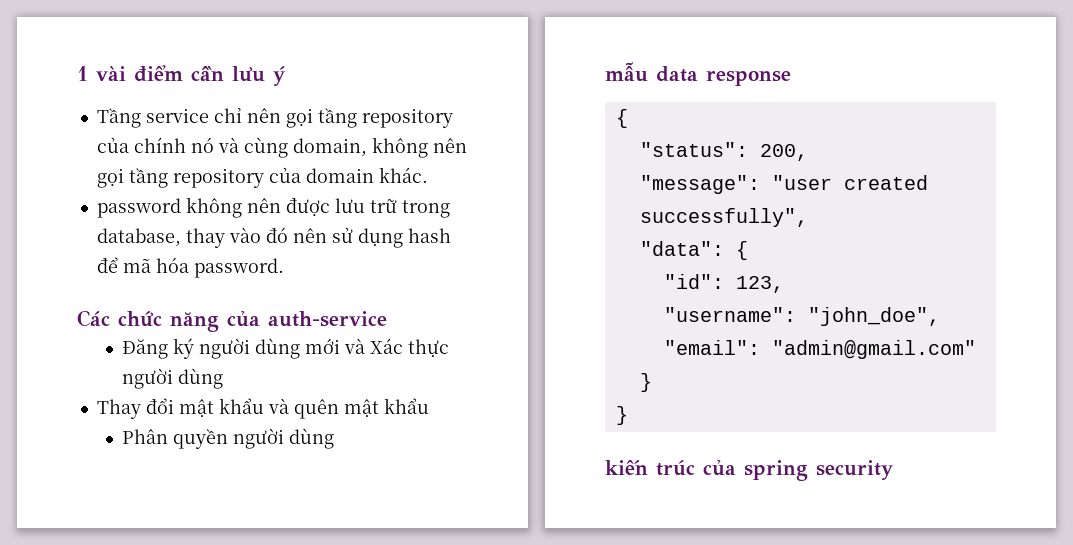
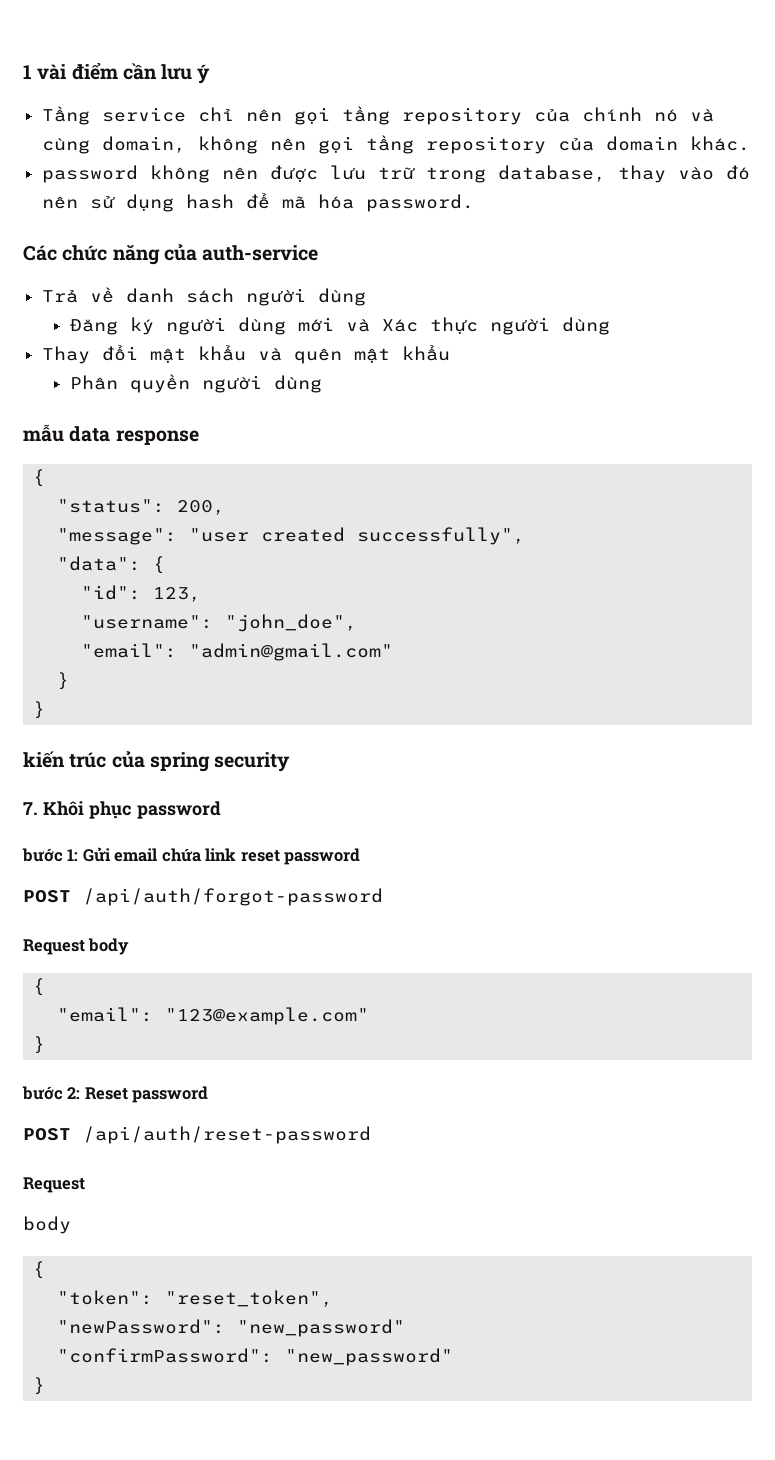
+ Trả về danh sách người dùng
+ 7. Khôi phục password
+ bước 1: Gửi email chứa link reset password
+ POST /api/auth/forgot-password
+ Request body
+ {
+ "email": "123@example.com"
+ }
+ bước 2: Reset password
+ POST /api/auth/reset-password
+ Request
+ body
+ {
+ "token": "reset_token",
+ "newPassword": "new_password"
+ "confirmPassword": "new_password"
+ }

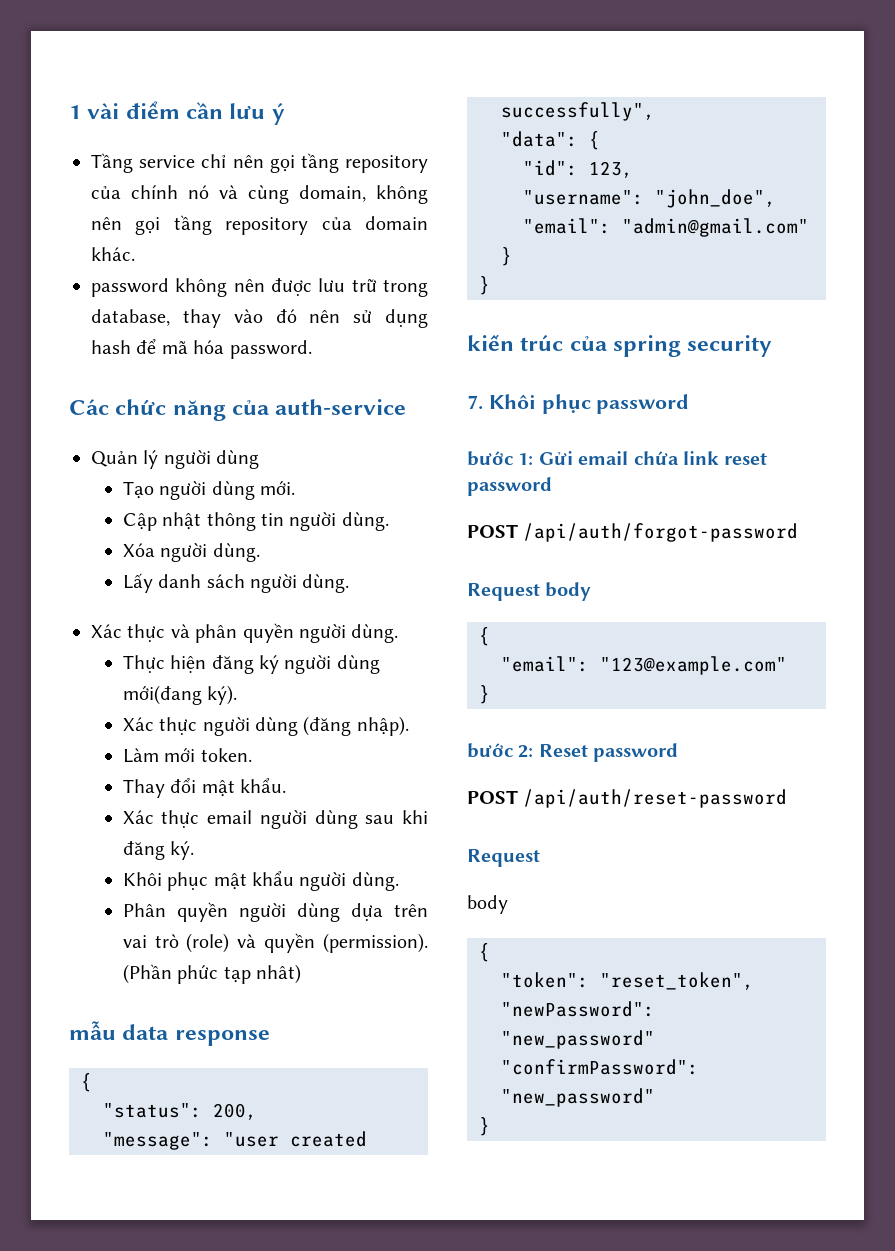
- Trả về danh sách người dùng
- Đăng ký người dùng mới và Xác thực người dùng
- Thay đổi mật khẩu và quên mật khẩu
+ Quản lý người dùng
+ Tạo người dùng mới.
+ Cập nhật thông tin người dùng.
+ Xóa người dùng.
+ Lấy danh sách người dùng.
+ Xác thực và phân quyền người dùng.
+ Thực hiện đăng ký người dùng mới(đang ký).
+ Xác thực người dùng (đăng nhập).
+ Làm mới token.
+ Thay đổi mật khẩu.
+ Xác thực email người dùng sau khi đăng ký.
+ Khôi phục mật khẩu người dùng.
- Phân quyền người dùng
+ Phân quyền người dùng dựa trên vai trò (role) và quyền (permission). (Phần phức tạp nhât)

